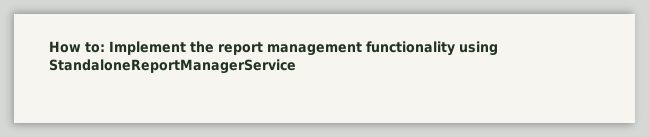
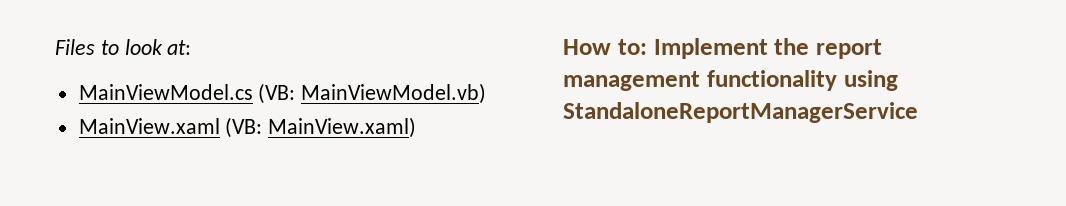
+ Files to look at:
+ MainViewModel.cs (VB: MainViewModel.vb)
+ MainView.xaml (VB: MainView.xaml)

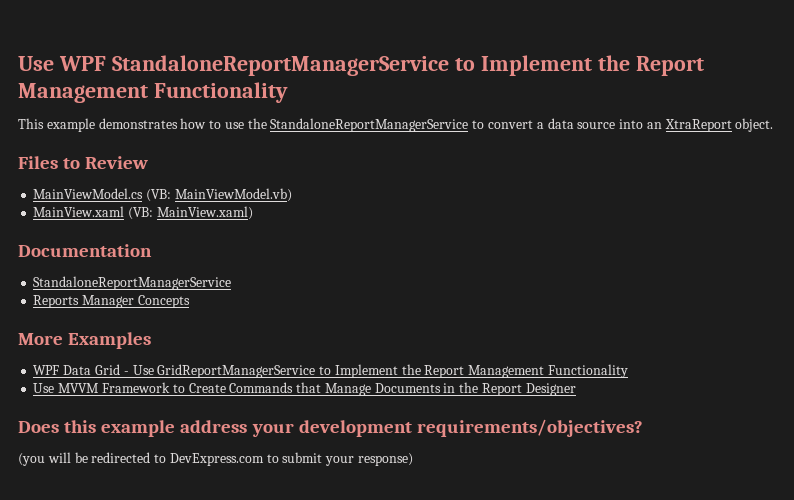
- Files to look at:
+ Use WPF StandaloneReportManagerService to Implement the Report Management Functionality
+ This example demonstrates how to use the StandaloneReportManagerService to convert a data source into an XtraReport object.
+ Files to Review
- How to: Implement the report management functionality using StandaloneReportManagerService
+ Documentation
+ StandaloneReportManagerService
+ Reports Manager Concepts
+ More Examples
+ WPF Data Grid - Use GridReportManagerService to Implement the Report Management Functionality
+ Use MVVM Framework to Create Commands that Manage Documents in the Report Designer
+ Does this example address your development requirements/objectives?
+ (you will be redirected to DevExpress.com to submit your response)

